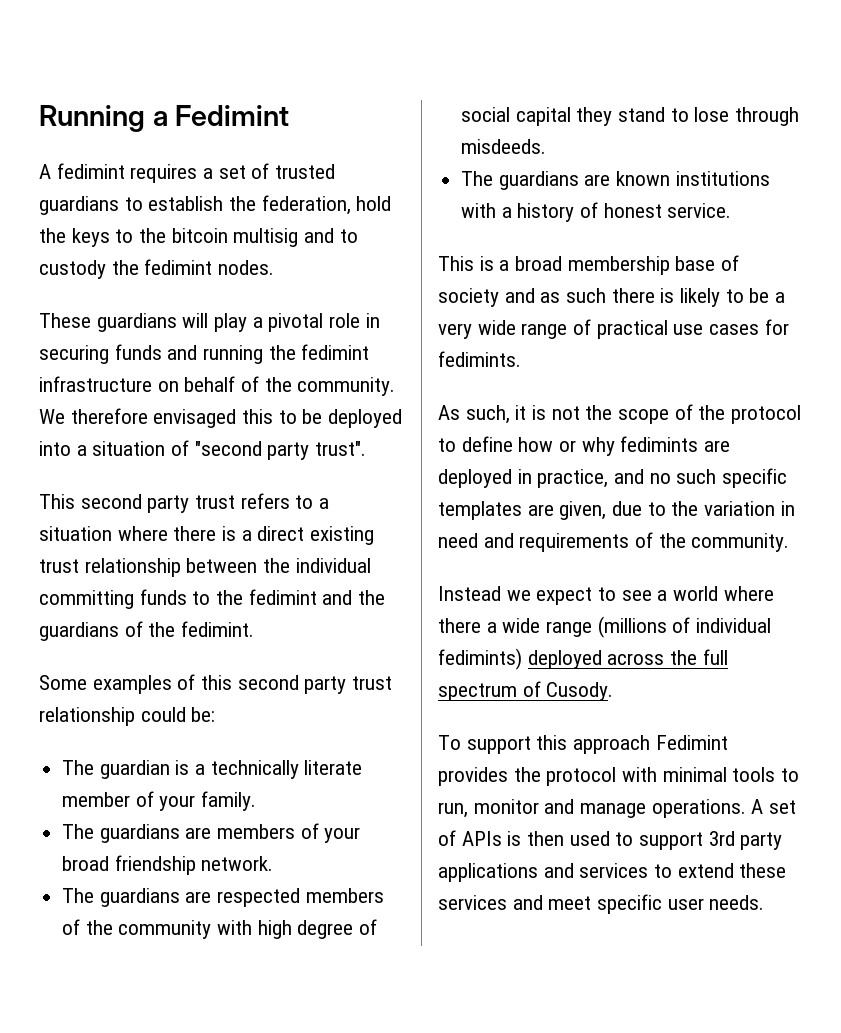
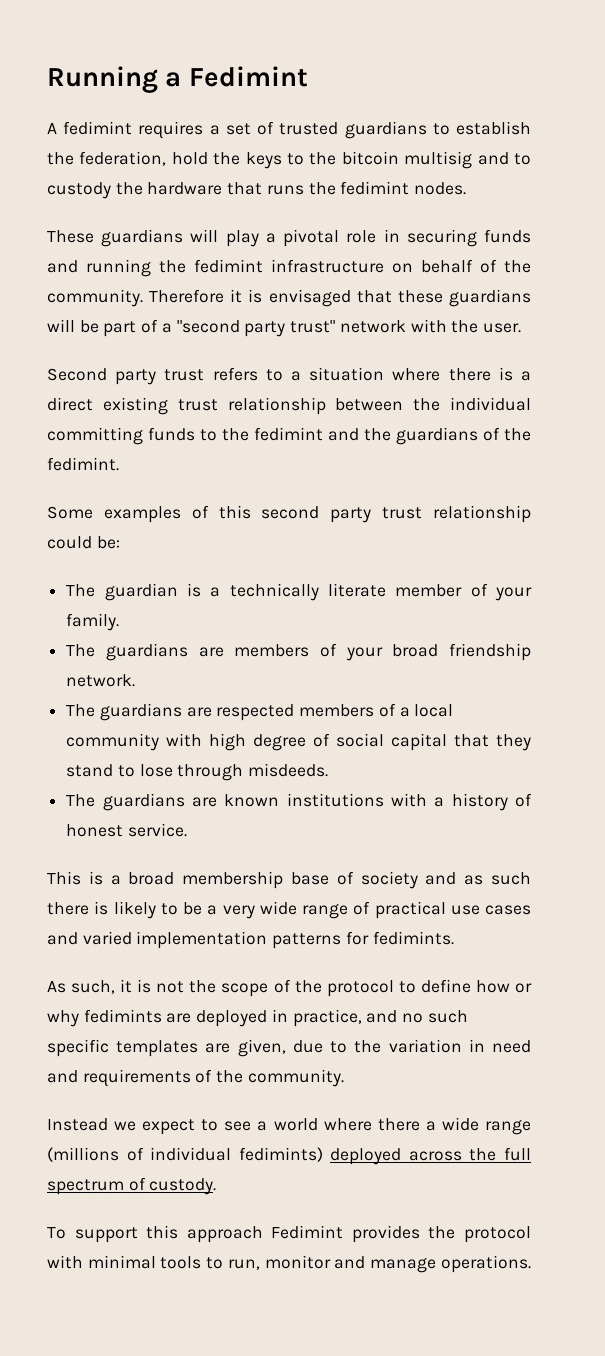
- A fedimint requires a set of trusted guardians to establish the federation, hold the keys to the bitcoin multisig and to custody the fedimint nodes.
+ A fedimint requires a set of trusted guardians to establish the federation, hold the keys to the bitcoin multisig and to custody the hardware that runs the fedimint nodes.
- We therefore envisaged this to be deployed into a situation of "second party trust".
- This second party trust refers to a situation where there is a direct existing trust relationship between the individual committing funds to the fedimint and the guardians of the fedimint.
+ Therefore it is envisaged that these guardians will be part of a "second party trust" network with the user.
+ Second party trust refers to a situation where there is a direct existing trust relationship between the individual committing funds to the fedimint and the guardians of the fedimint.
- The guardians are respected members of the community with high degree of social capital they stand to lose through misdeeds.
+ The guardians are respected members of a local community with high degree of social capital that they stand to lose through misdeeds.
- This is a broad membership base of society and as such there is likely to be a very wide range of practical use cases for fedimints.
+ This is a broad membership base of society and as such there is likely to be a very wide range of practical use cases and varied implementation patterns for fedimints.
- Instead we expect to see a world where there a wide range (millions of individual fedimints) deployed across the full spectrum of Cusody.
+ Instead we expect to see a world where there a wide range (millions of individual fedimints) deployed across the full spectrum of custody.
- A set of APIs is then used to support 3rd party applications and services to extend these services and meet specific user needs.

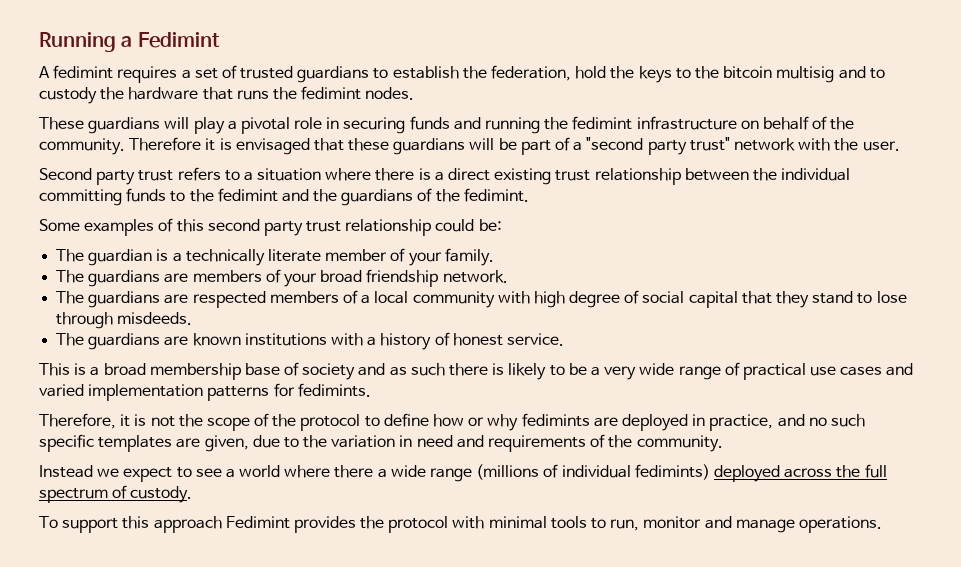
- As such, it is not the scope of the protocol to define how or why fedimints are deployed in practice, and no such specific templates are given, due to the variation in need and requirements of the community.
+ Therefore, it is not the scope of the protocol to define how or why fedimints are deployed in practice, and no such specific templates are given, due to the variation in need and requirements of the community.

